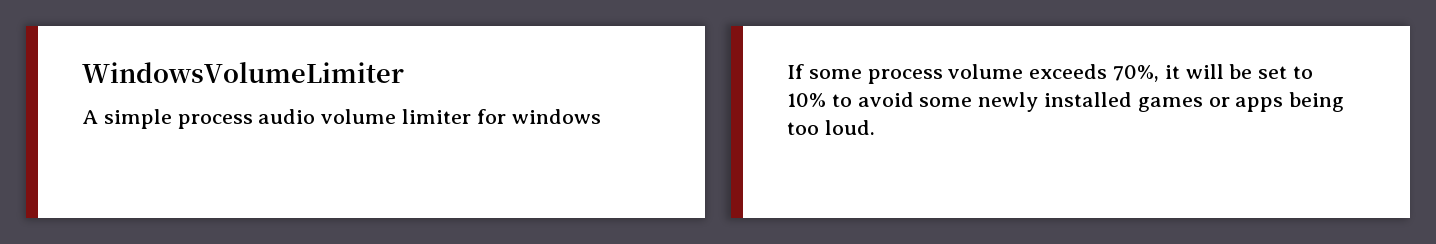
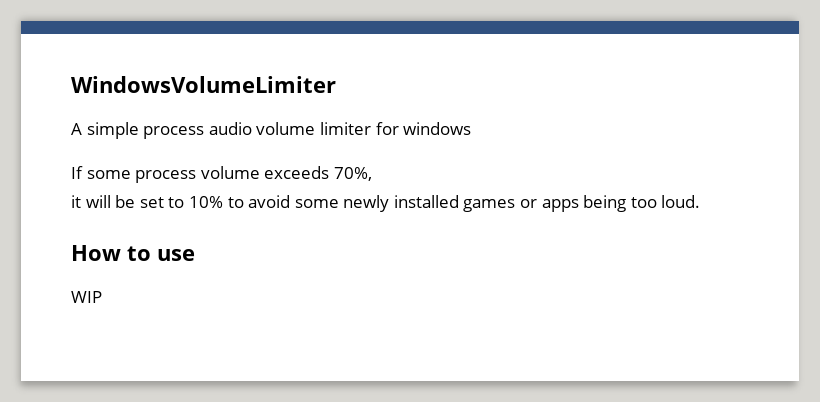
- If some process volume exceeds 70%, it will be set to 10% to avoid some newly installed games or apps being too loud.
+ If some process volume exceeds 70%,
+ it will be set to 10% to avoid some newly installed games or apps being too loud.
+ How to use
+ WIP

